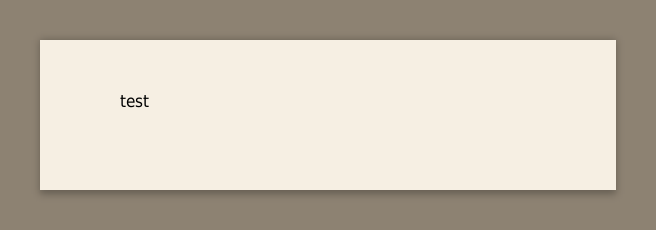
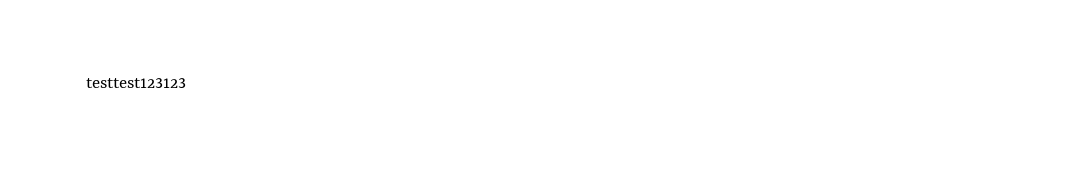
- test
+ testtest123123

